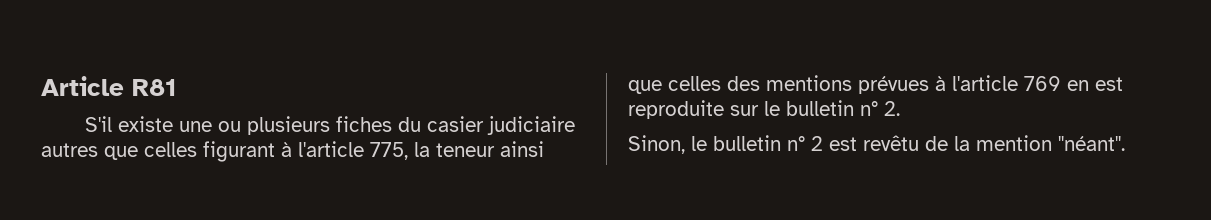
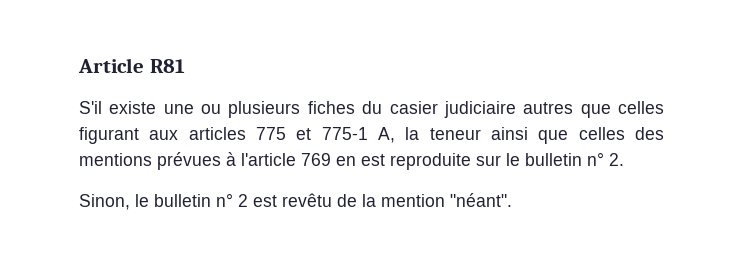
- S'il existe une ou plusieurs fiches du casier judiciaire autres que celles figurant à l'article 775, la teneur ainsi que celles des mentions prévues à l'article 769 en est reproduite sur le bulletin n° 2.
+ S'il existe une ou plusieurs fiches du casier judiciaire autres que celles figurant aux articles 775 et 775-1 A, la teneur ainsi que celles des mentions prévues à l'article 769 en est reproduite sur le bulletin n° 2.

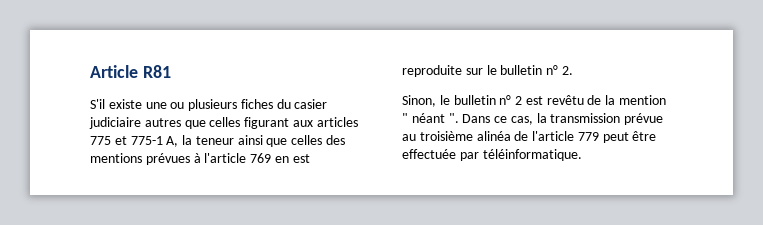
- Sinon, le bulletin n° 2 est revêtu de la mention "néant".
+ Sinon, le bulletin n° 2 est revêtu de la mention " néant ". Dans ce cas, la transmission prévue au troisième alinéa de l'article 779 peut être effectuée par téléinformatique.

